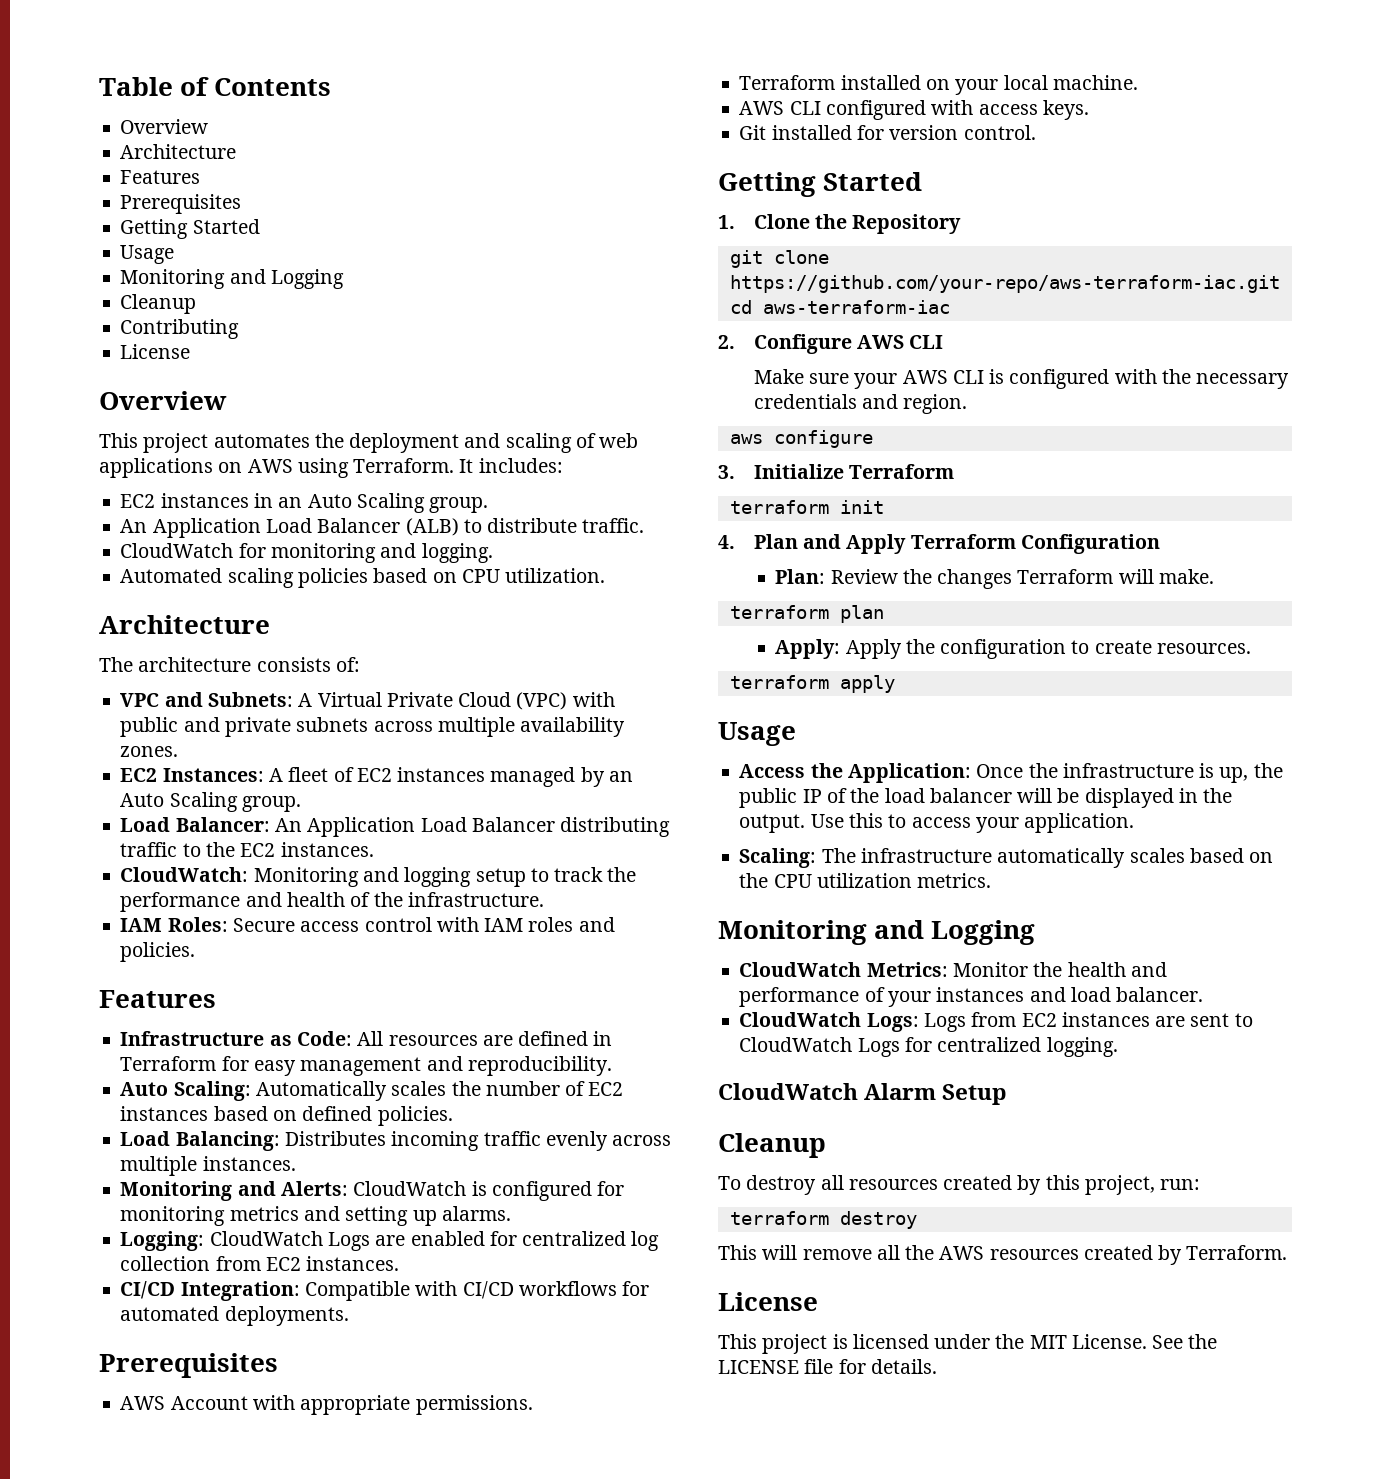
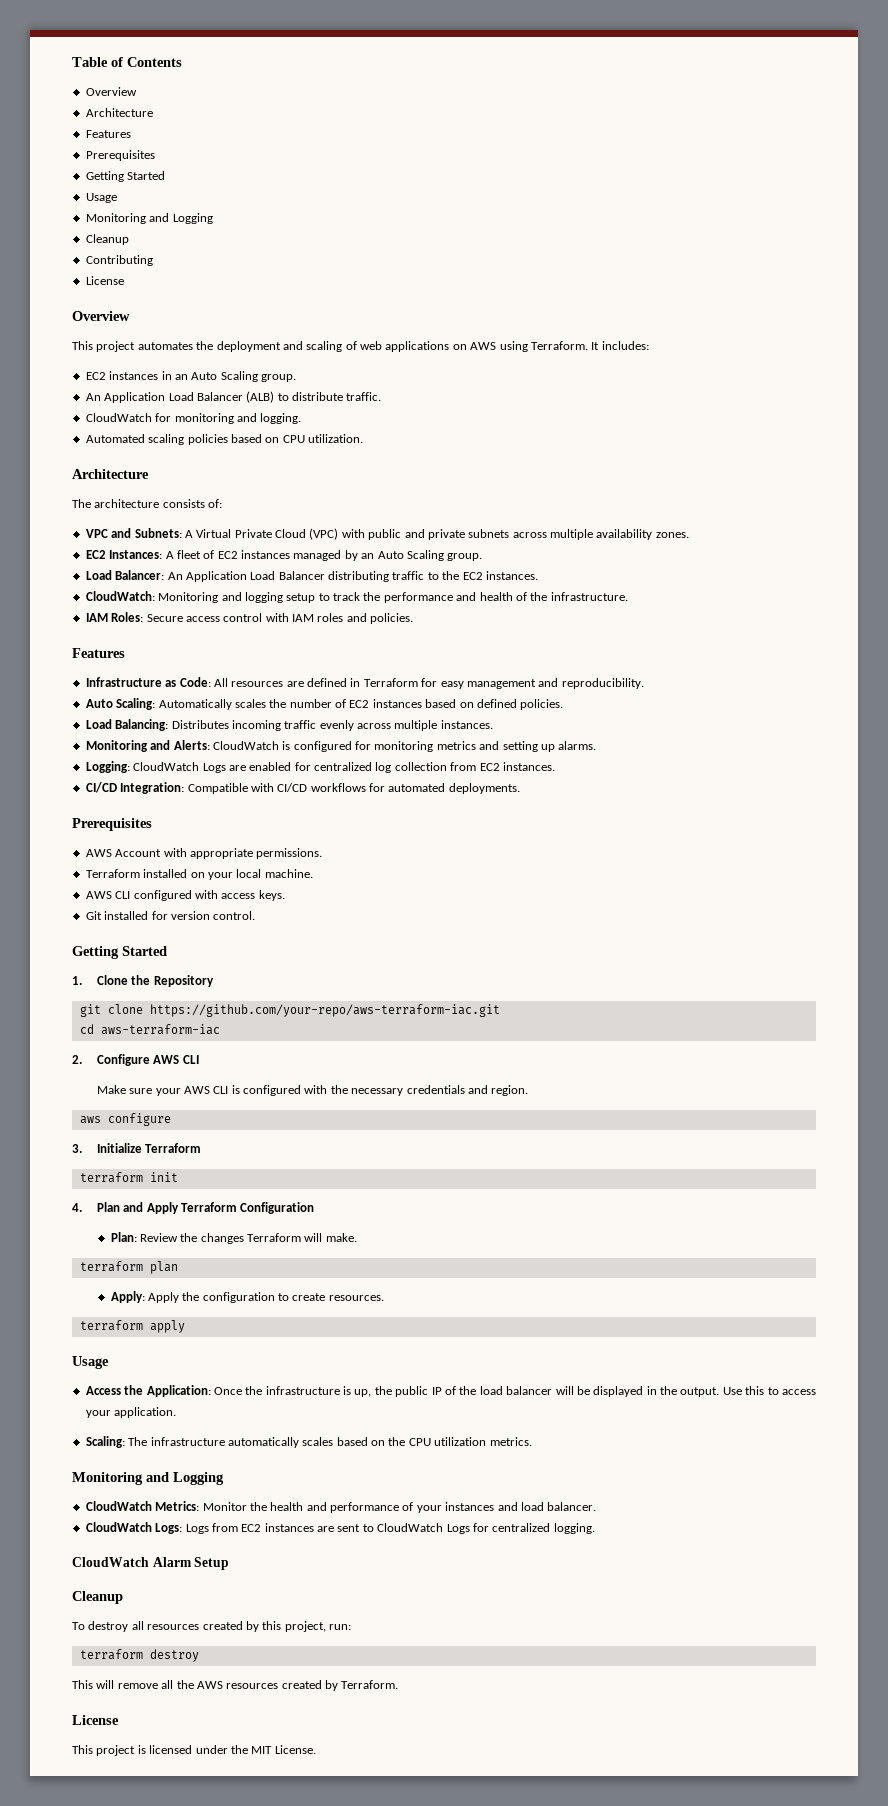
- See the LICENSE file for details.

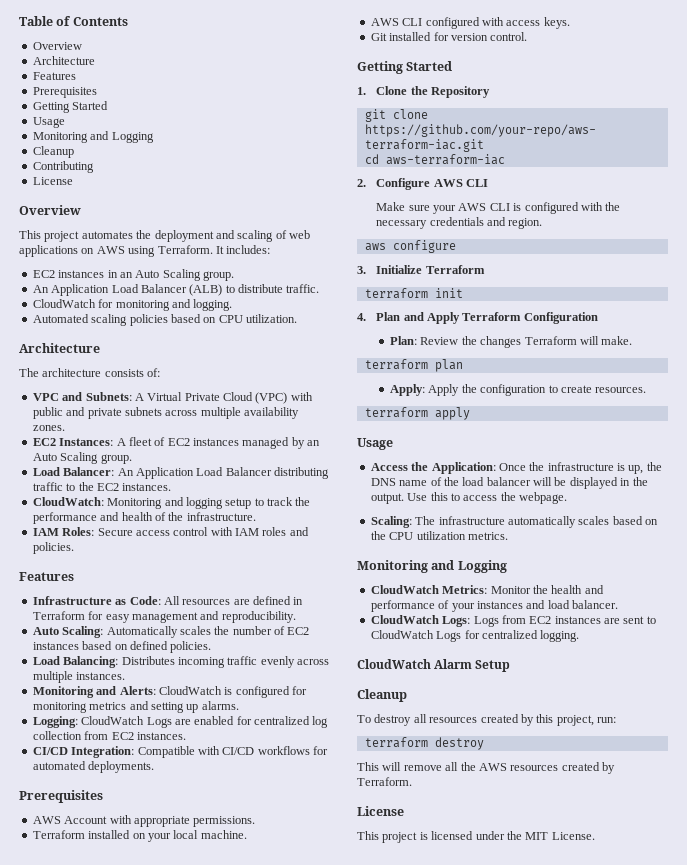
- Access the Application: Once the infrastructure is up, the public IP of the load balancer will be displayed in the output.
+ Access the Application: Once the infrastructure is up, the DNS name of the load balancer will be displayed in the output.
- Use this to access your application.
+ Use this to access the webpage.

